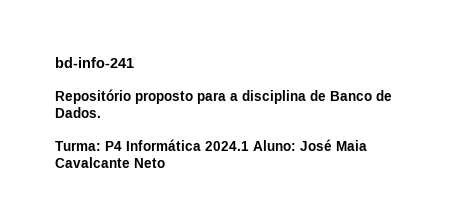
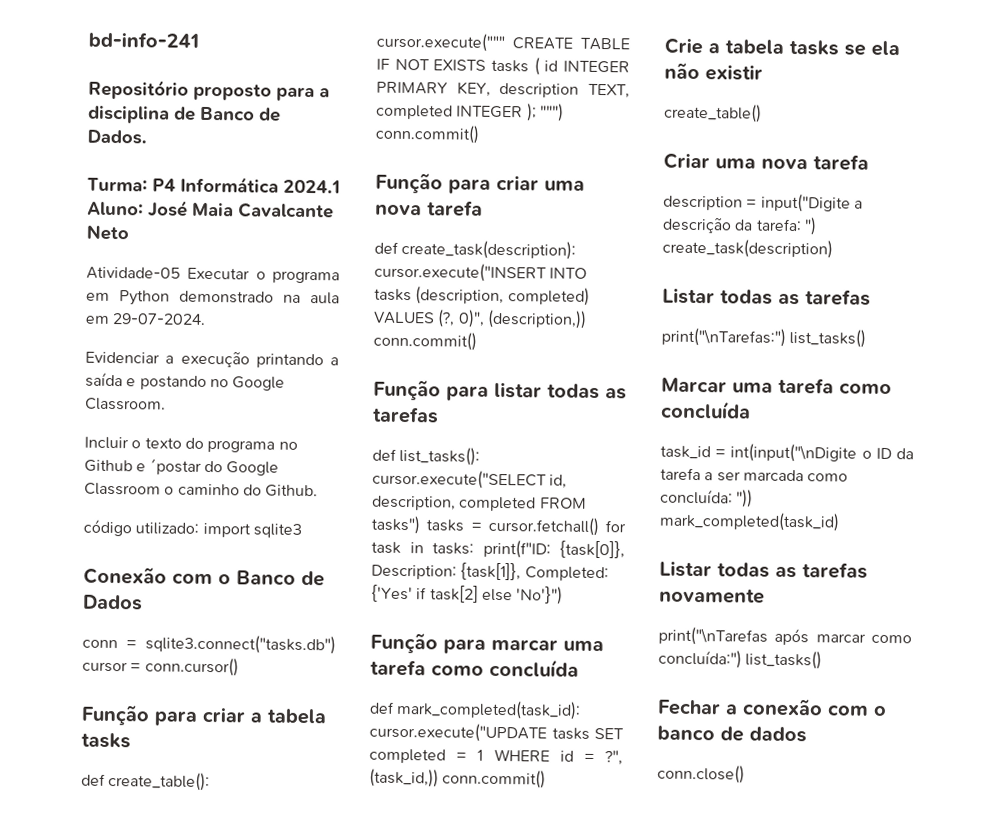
+ Atividade-05 Executar o programa em Python demonstrado na aula em 29-07-2024.
+ Evidenciar a execução printando a saída e postando no Google Classroom.
+ Incluir o texto do programa no Github e ´postar do Google Classroom o caminho do Github.
+ código utilizado: import sqlite3
+ Conexão com o Banco de Dados
+ conn = sqlite3.connect("tasks.db") cursor = conn.cursor()
+ Função para criar a tabela tasks
+ def create_table(): cursor.execute(""" CREATE TABLE IF NOT EXISTS tasks ( id INTEGER PRIMARY KEY, description TEXT, completed INTEGER ); """) conn.commit()
+ Função para criar uma nova tarefa
+ def create_task(description): cursor.execute("INSERT INTO tasks (description, completed) VALUES (?, 0)", (description,)) conn.commit()
+ Função para listar todas as tarefas
+ def list_tasks(): cursor.execute("SELECT id, description, completed FROM tasks") tasks = cursor.fetchall() for task in tasks: print(f"ID: {task[0]}, Description: {task[1]}, Completed: {'Yes' if task[2] else 'No'}")
+ Função para marcar uma tarefa como concluída
+ def mark_completed(task_id): cursor.execute("UPDATE tasks SET completed = 1 WHERE id = ?", (task_id,)) conn.commit()
+ Crie a tabela tasks se ela não existir
+ create_table()
+ Criar uma nova tarefa
+ description = input("Digite a descrição da tarefa: ") create_task(description)
+ Listar todas as tarefas
+ print("\nTarefas:") list_tasks()
+ Marcar uma tarefa como concluída
+ task_id = int(input("\nDigite o ID da tarefa a ser marcada como concluída: ")) mark_completed(task_id)
+ Listar todas as tarefas novamente
+ print("\nTarefas após marcar como concluída:") list_tasks()
+ Fechar a conexão com o banco de dados
+ conn.close()

